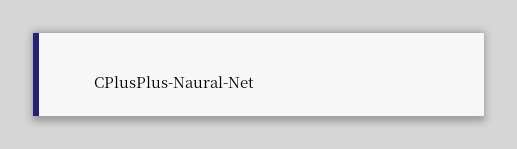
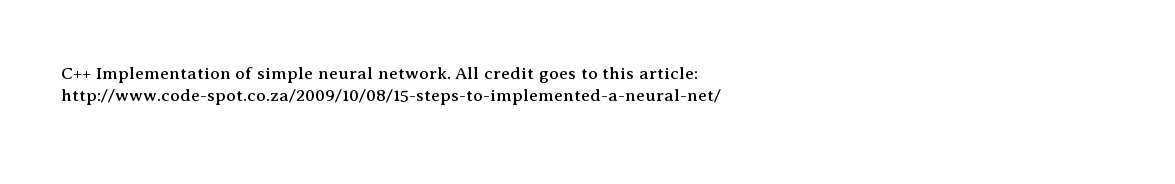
- CPlusPlus-Naural-Net
+ C++ Implementation of simple neural network. All credit goes to this article: http://www.code-spot.co.za/2009/10/08/15-steps-to-implemented-a-neural-net/

